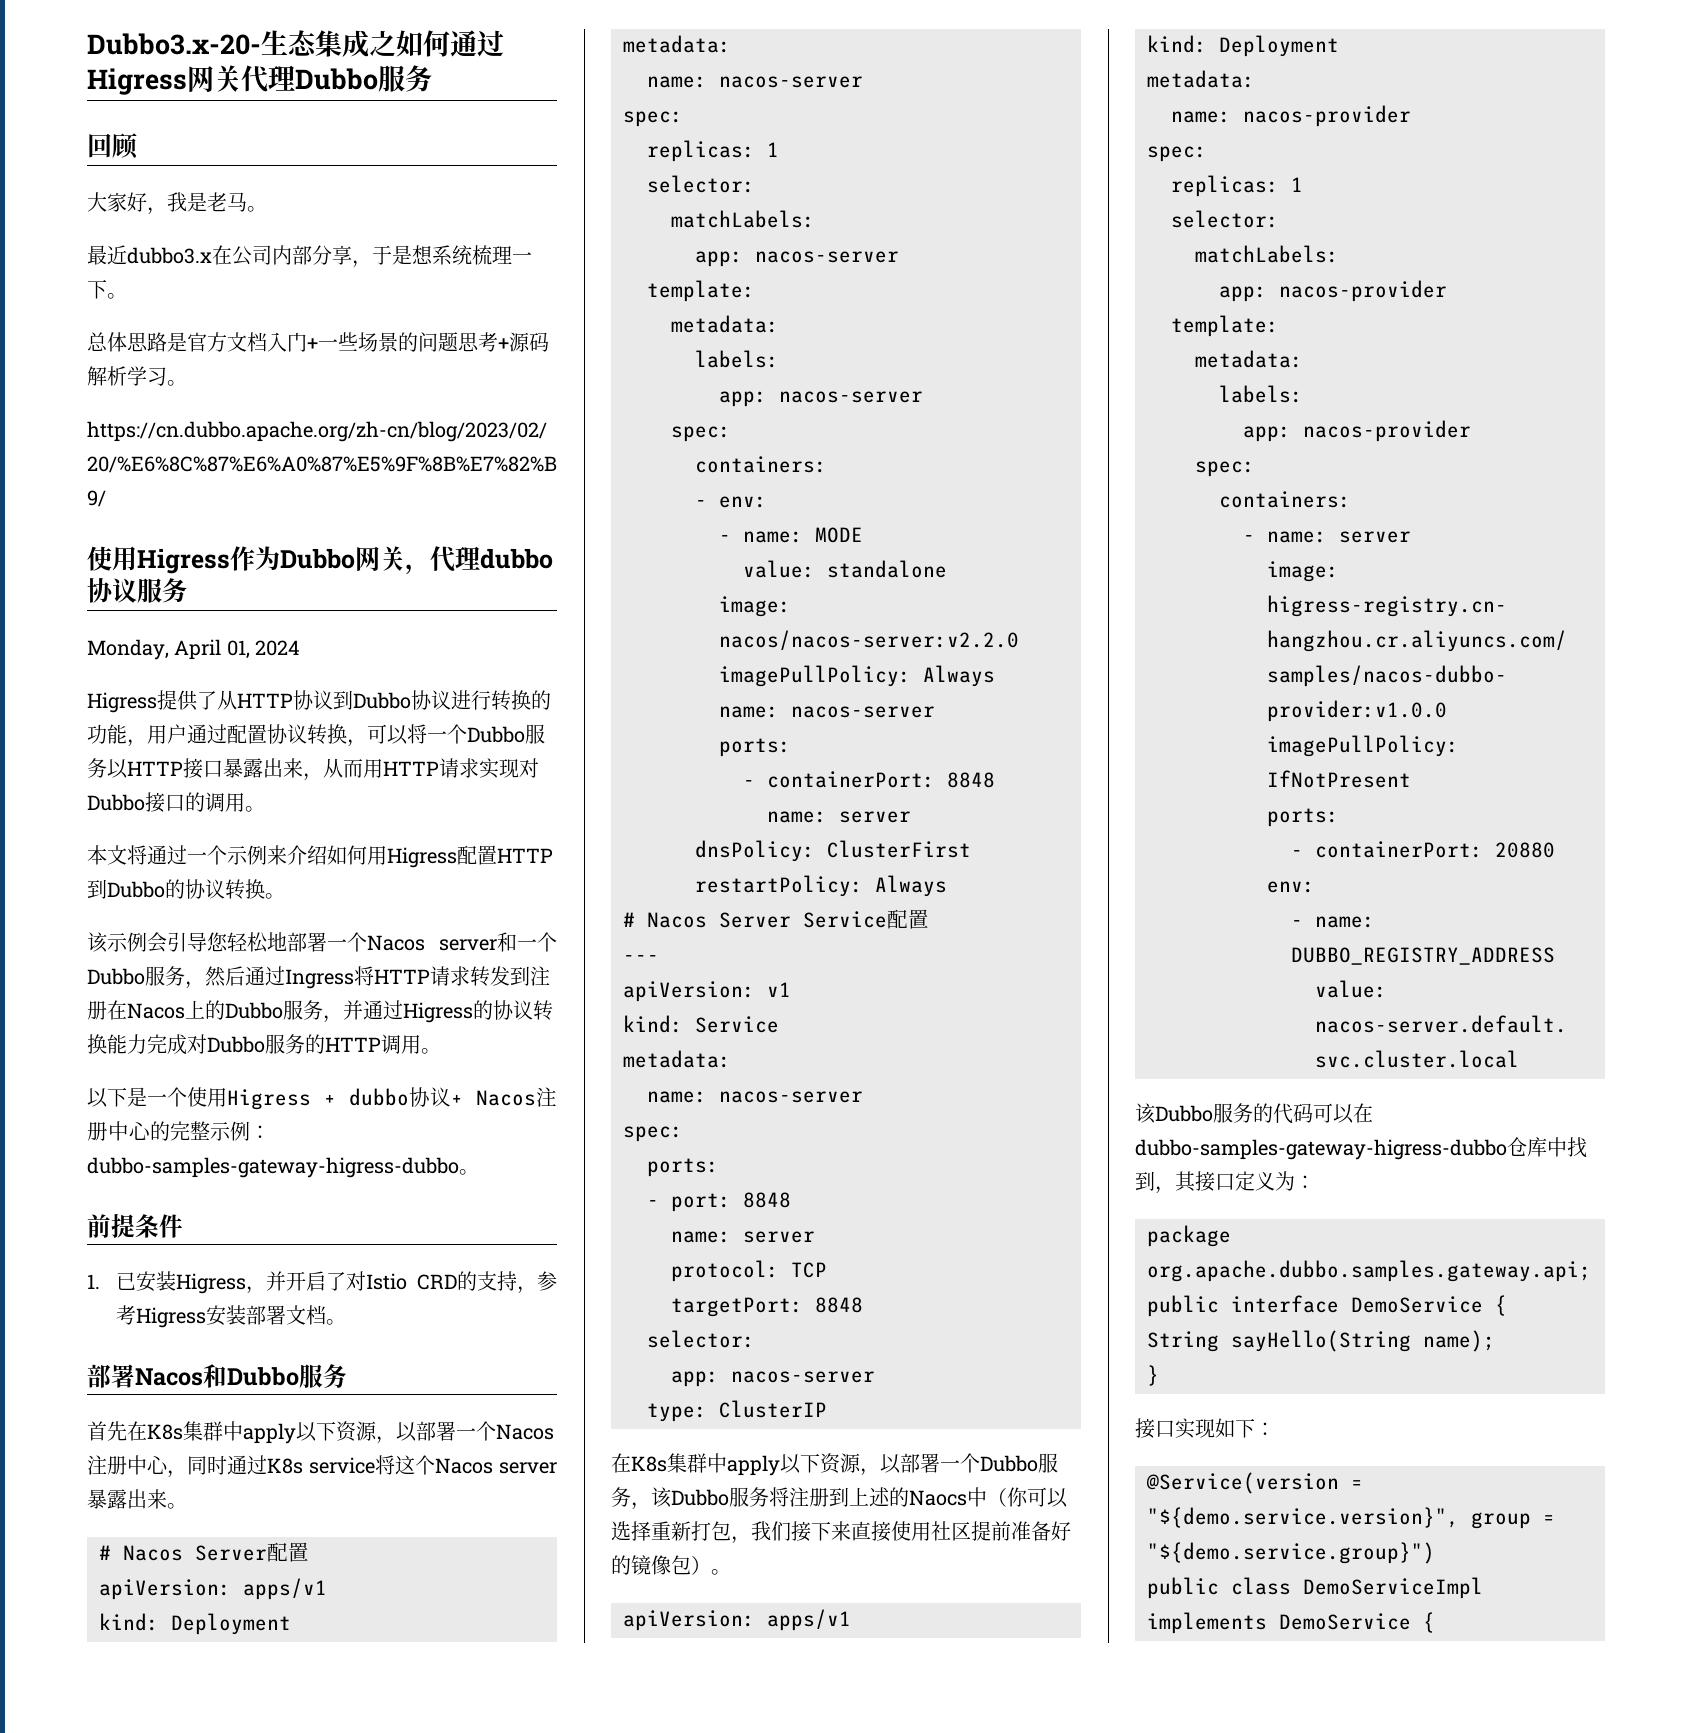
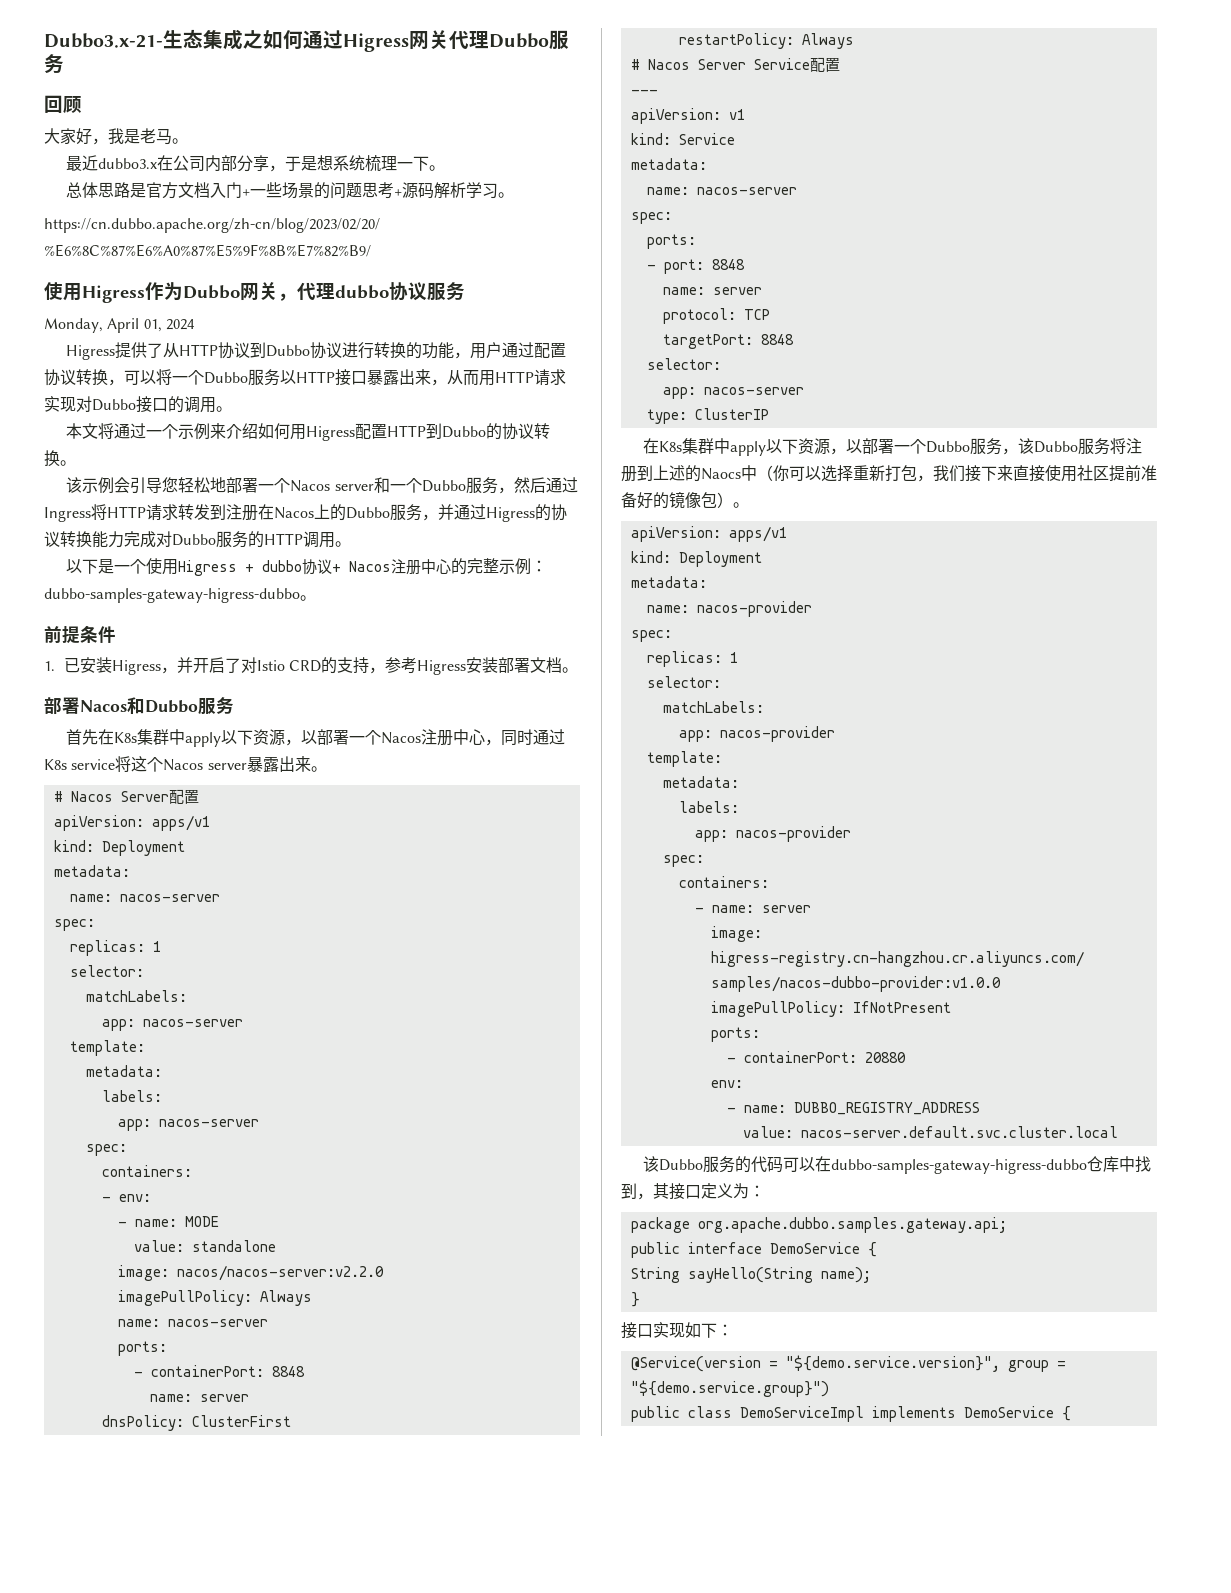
- Dubbo3.x-20-生态集成之如何通过Higress网关代理Dubbo服务
+ Dubbo3.x-21-生态集成之如何通过Higress网关代理Dubbo服务

